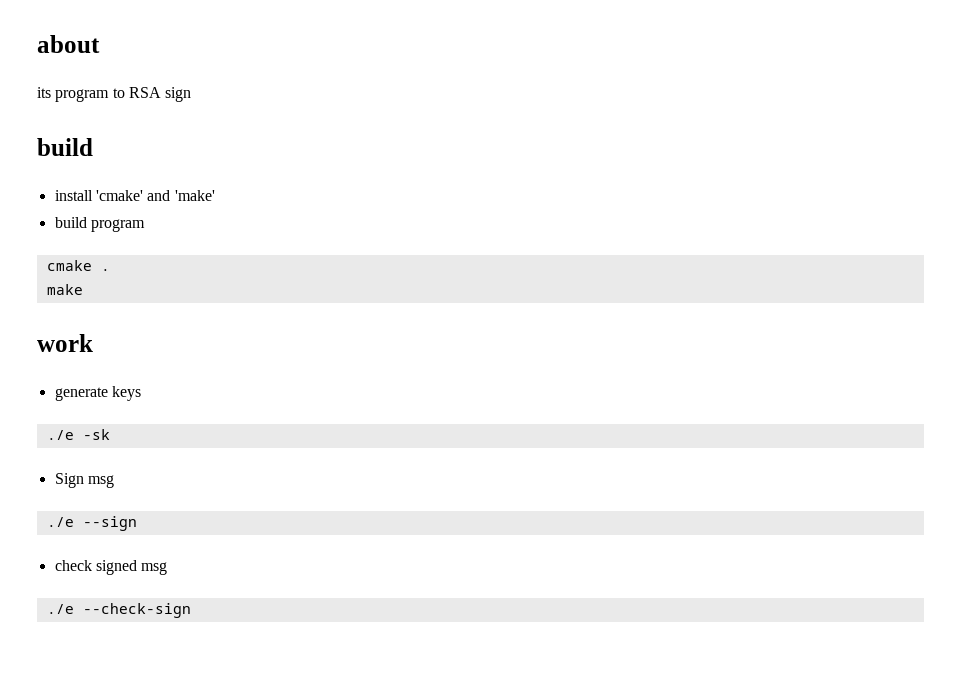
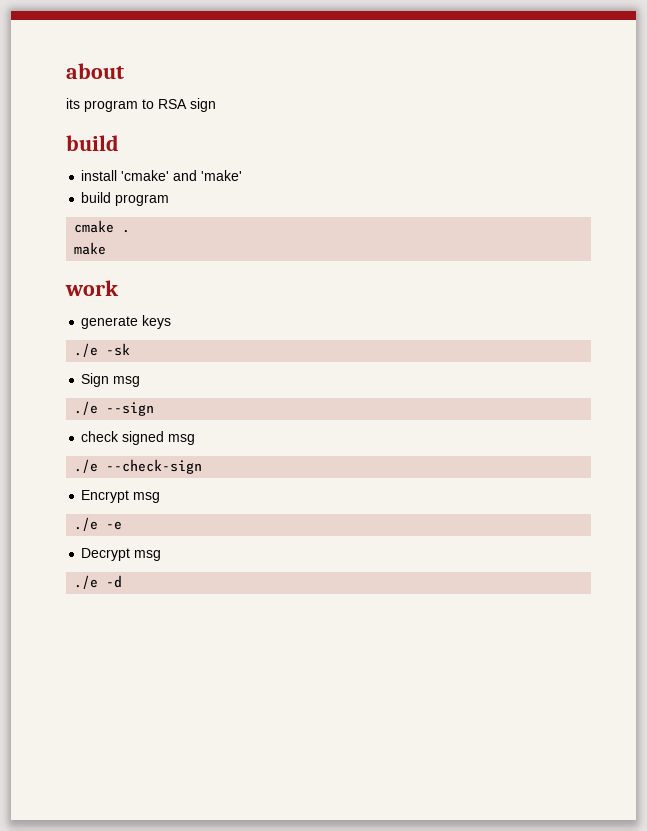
+ Encrypt msg
+ ./e -e
+ Decrypt msg
+ ./e -d

